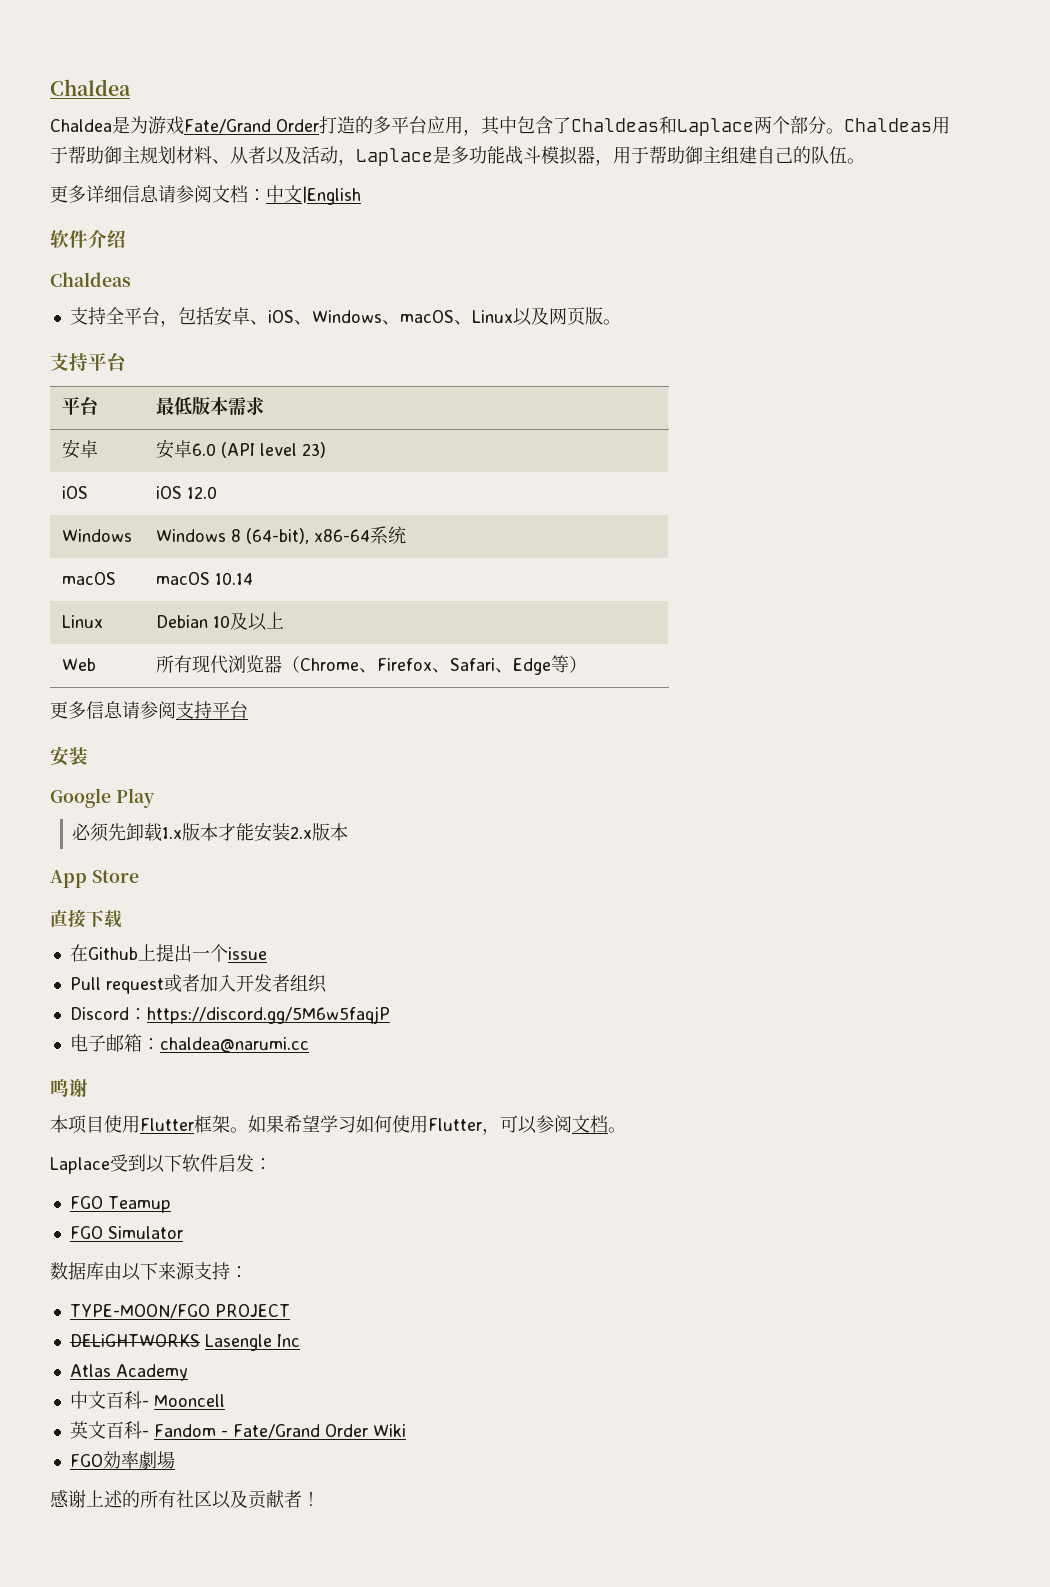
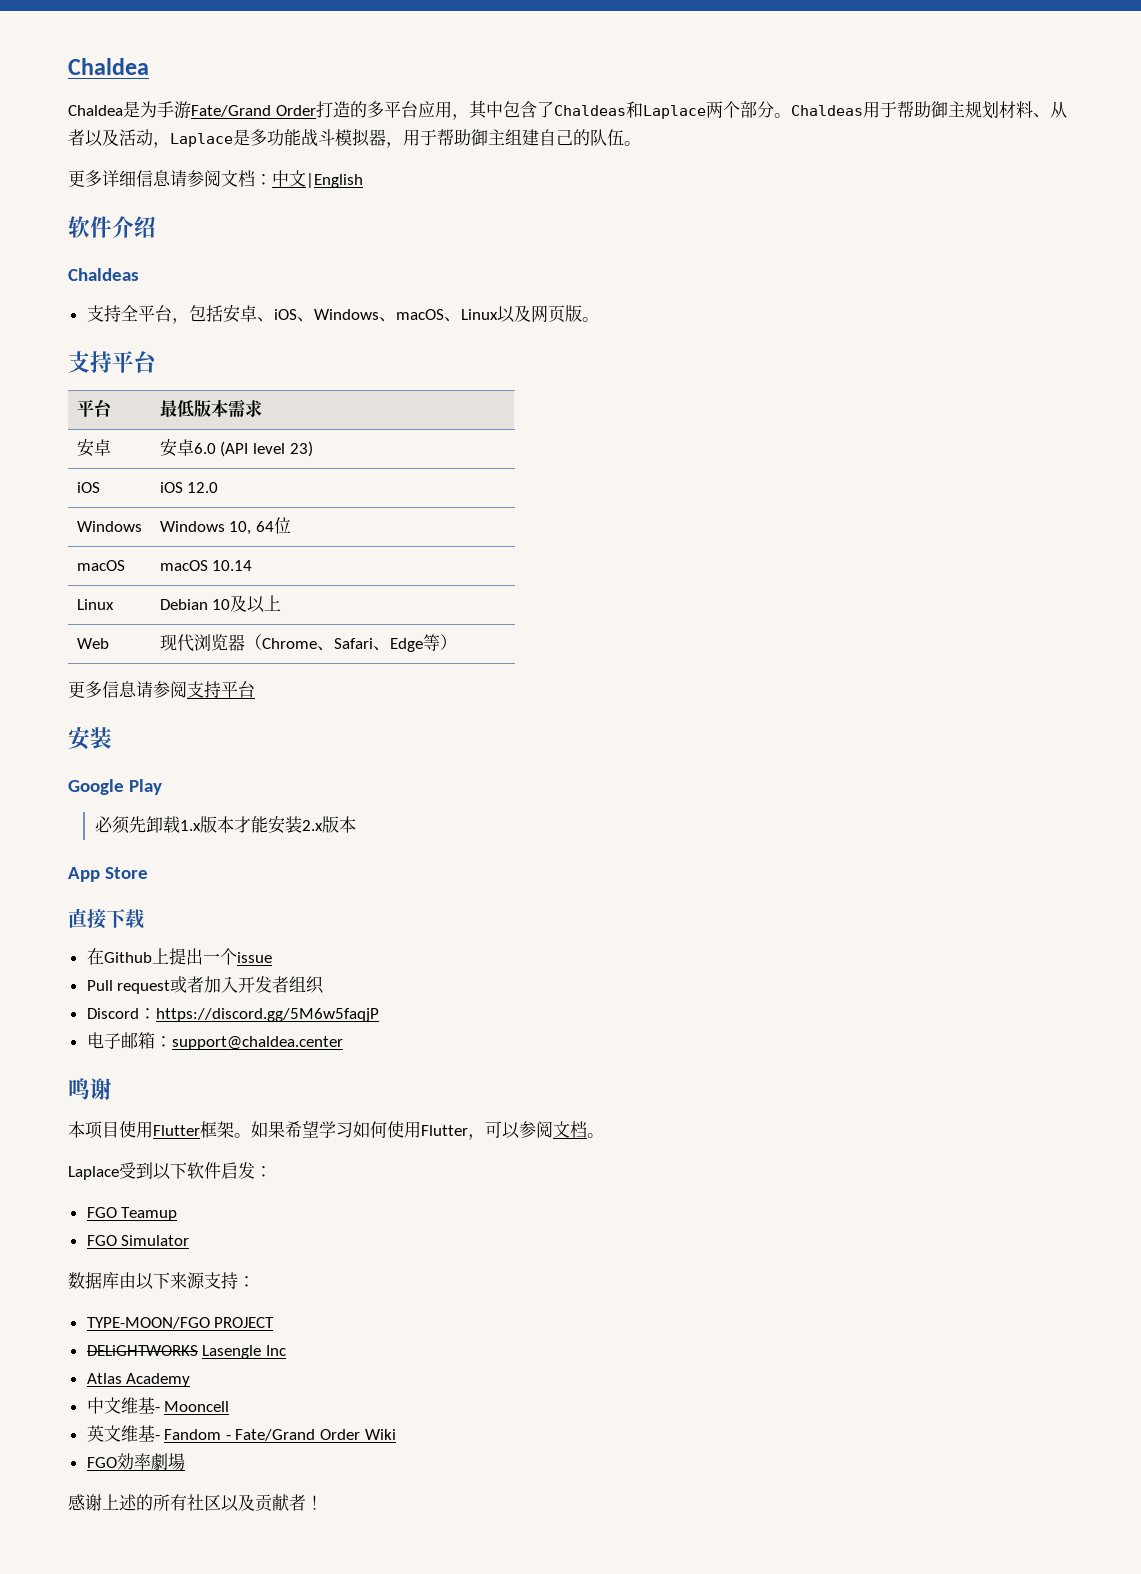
- Chaldea是为游戏Fate/Grand Order打造的多平台应用，其中包含了Chaldeas和Laplace两个部分。
+ Chaldea是为手游Fate/Grand Order打造的多平台应用，其中包含了Chaldeas和Laplace两个部分。
- Windows | Windows 8 (64-bit), x86-64系统
+ Windows | Windows 10, 64位
- Web | 所有现代浏览器（Chrome、Firefox、Safari、Edge等）
+ Web | 现代浏览器（Chrome、Safari、Edge等）
- 电子邮箱：chaldea@narumi.cc
+ 电子邮箱：support@chaldea.center
- 中文百科- Mooncell
+ 中文维基- Mooncell
- 英文百科- Fandom - Fate/Grand Order Wiki
+ 英文维基- Fandom - Fate/Grand Order Wiki

